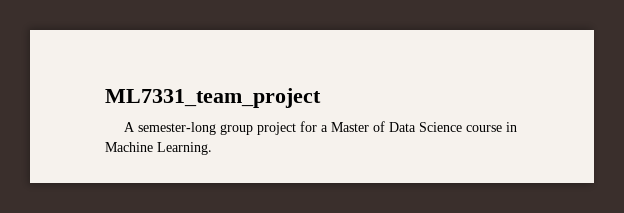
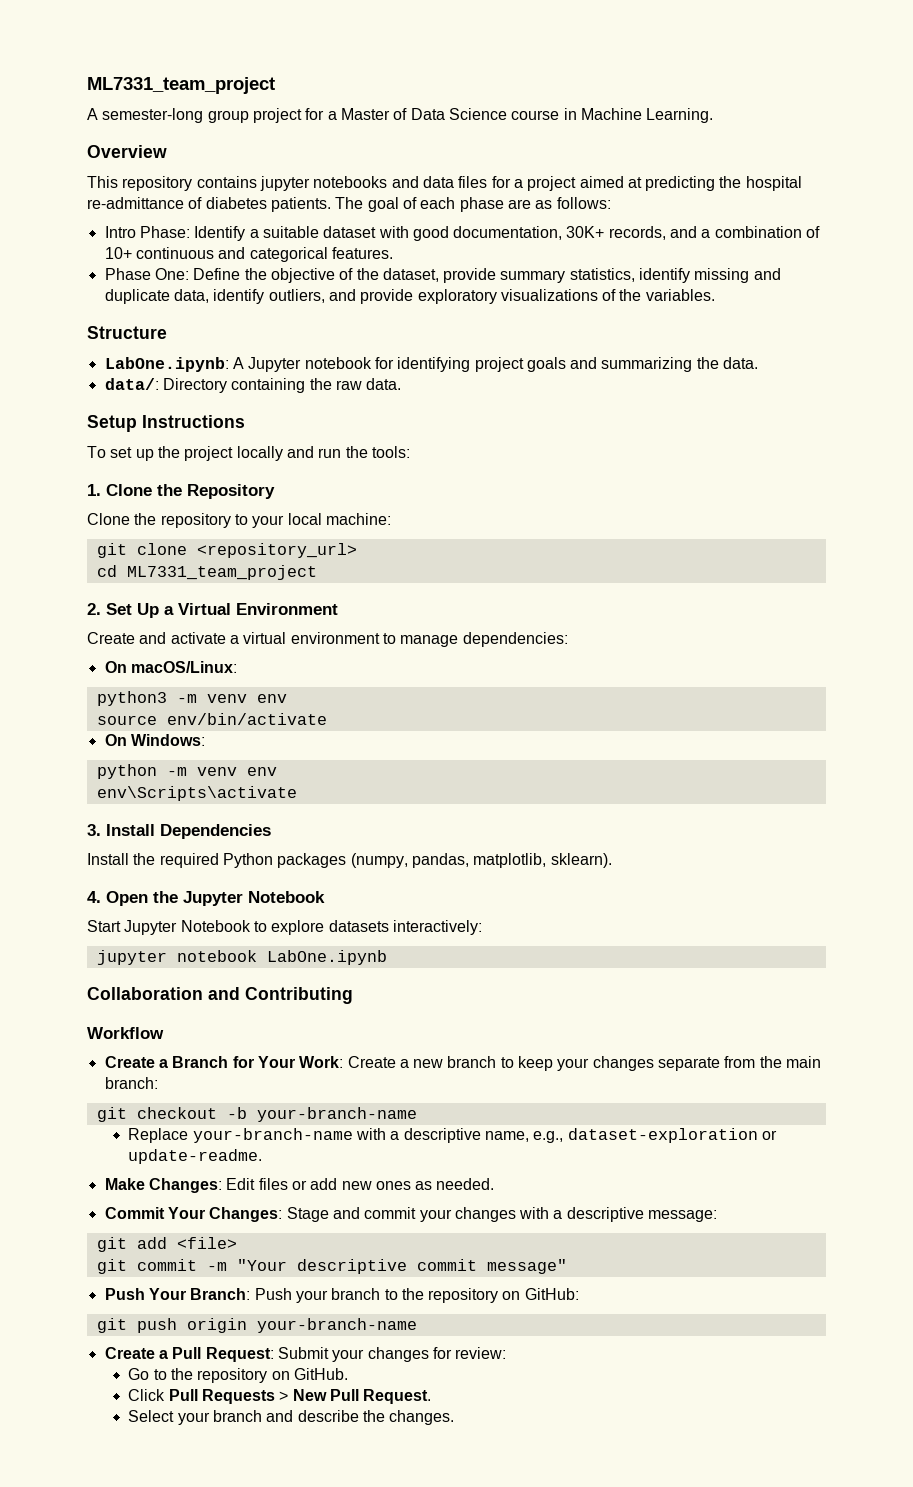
+ Overview
+ This repository contains jupyter notebooks and data files for a project aimed at predicting the hospital re-admittance of diabetes patients. The goal of each phase are as follows:
+ Intro Phase: Identify a suitable dataset with good documentation, 30K+ records, and a combination of 10+ continuous and categorical features.
+ Phase One: Define the objective of the dataset, provide summary statistics, identify missing and duplicate data, identify outliers, and provide exploratory visualizations of the variables.
+ Structure
+ LabOne.ipynb: A Jupyter notebook for identifying project goals and summarizing the data.
+ data/: Directory containing the raw data.
+ Setup Instructions
+ To set up the project locally and run the tools:
+ 1. Clone the Repository
+ Clone the repository to your local machine:
+ git clone <repository_url>
+ cd ML7331_team_project
+ 2. Set Up a Virtual Environment
+ Create and activate a virtual environment to manage dependencies:
+ On macOS/Linux:
+ python3 -m venv env
+ source env/bin/activate
+ On Windows:
+ python -m venv env
+ env\Scripts\activate
+ 3. Install Dependencies
+ Install the required Python packages (numpy, pandas, matplotlib, sklearn).
+ 4. Open the Jupyter Notebook
+ Start Jupyter Notebook to explore datasets interactively:
+ jupyter notebook LabOne.ipynb
+ Collaboration and Contributing
+ Workflow
+ Create a Branch for Your Work: Create a new branch to keep your changes separate from the main branch:
+ git checkout -b your-branch-name
+ Replace your-branch-name with a descriptive name, e.g., dataset-exploration or update-readme.
+ Make Changes: Edit files or add new ones as needed.
+ Commit Your Changes: Stage and commit your changes with a descriptive message:
+ git add <file>
+ git commit -m "Your descriptive commit message"
+ Push Your Branch: Push your branch to the repository on GitHub:
+ git push origin your-branch-name
+ Create a Pull Request: Submit your changes for review:
+ Go to the repository on GitHub.
+ Click Pull Requests > New Pull Request.
+ Select your branch and describe the changes.

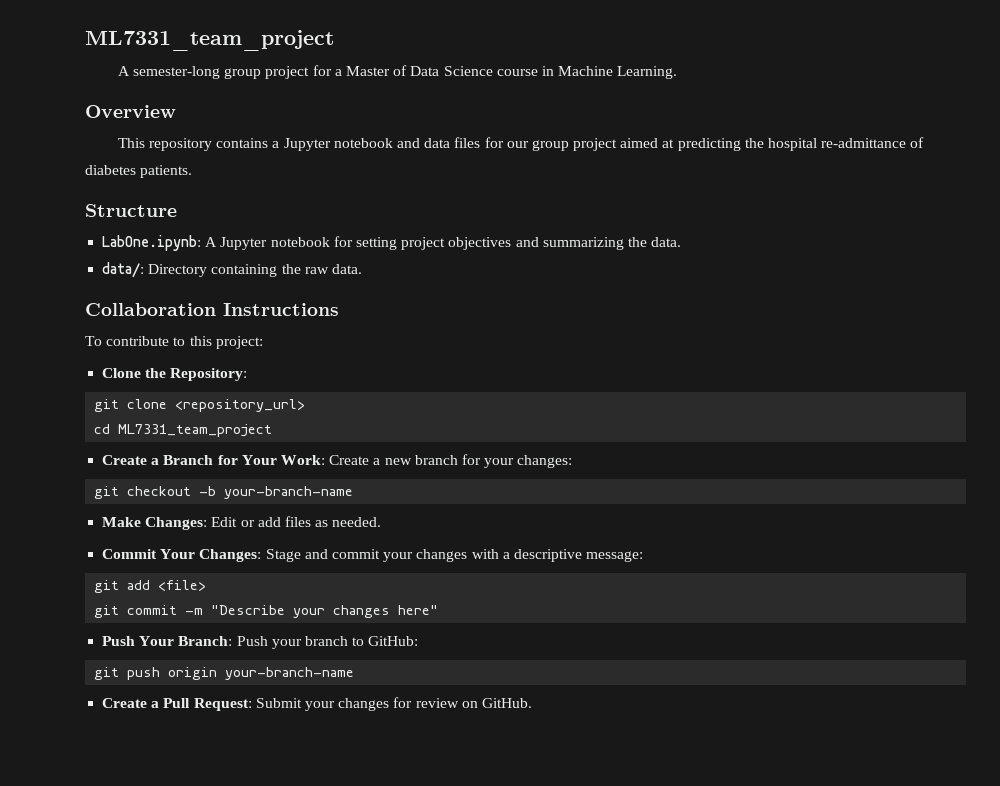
- This repository contains jupyter notebooks and data files for a project aimed at predicting the hospital re-admittance of diabetes patients. The goal of each phase are as follows:
- Intro Phase: Identify a suitable dataset with good documentation, 30K+ records, and a combination of 10+ continuous and categorical features.
- Phase One: Define the objective of the dataset, provide summary statistics, identify missing and duplicate data, identify outliers, and provide exploratory visualizations of the variables.
+ This repository contains a Jupyter notebook and data files for our group project aimed at predicting the hospital re-admittance of diabetes patients.
- LabOne.ipynb: A Jupyter notebook for identifying project goals and summarizing the data.
+ LabOne.ipynb: A Jupyter notebook for setting project objectives and summarizing the data.
- Setup Instructions
+ Collaboration Instructions
- To set up the project locally and run the tools:
- 1. Clone the Repository
- Clone the repository to your local machine:
+ To contribute to this project:
+ Clone the Repository:
- 2. Set Up a Virtual Environment
- Create and activate a virtual environment to manage dependencies:
- On macOS/Linux:
- python3 -m venv env
- source env/bin/activate
- On Windows:
- python -m venv env
- env\Scripts\activate
- 3. Install Dependencies
- Install the required Python packages (numpy, pandas, matplotlib, sklearn).
- 4. Open the Jupyter Notebook
- Start Jupyter Notebook to explore datasets interactively:
- jupyter notebook LabOne.ipynb
- Collaboration and Contributing
- Workflow
- Create a Branch for Your Work: Create a new branch to keep your changes separate from the main branch:
+ Create a Branch for Your Work: Create a new branch for your changes:
  git checkout -b your-branch-name
- Replace your-branch-name with a descriptive name, e.g., dataset-exploration or update-readme.
- Make Changes: Edit files or add new ones as needed.
+ Make Changes: Edit or add files as needed.
- git commit -m "Your descriptive commit message"
+ git commit -m "Describe your changes here"
- Push Your Branch: Push your branch to the repository on GitHub:
+ Push Your Branch: Push your branch to GitHub:
- Create a Pull Request: Submit your changes for review:
- Go to the repository on GitHub.
- Click Pull Requests > New Pull Request.
- Select your branch and describe the changes.
+ Create a Pull Request: Submit your changes for review on GitHub.

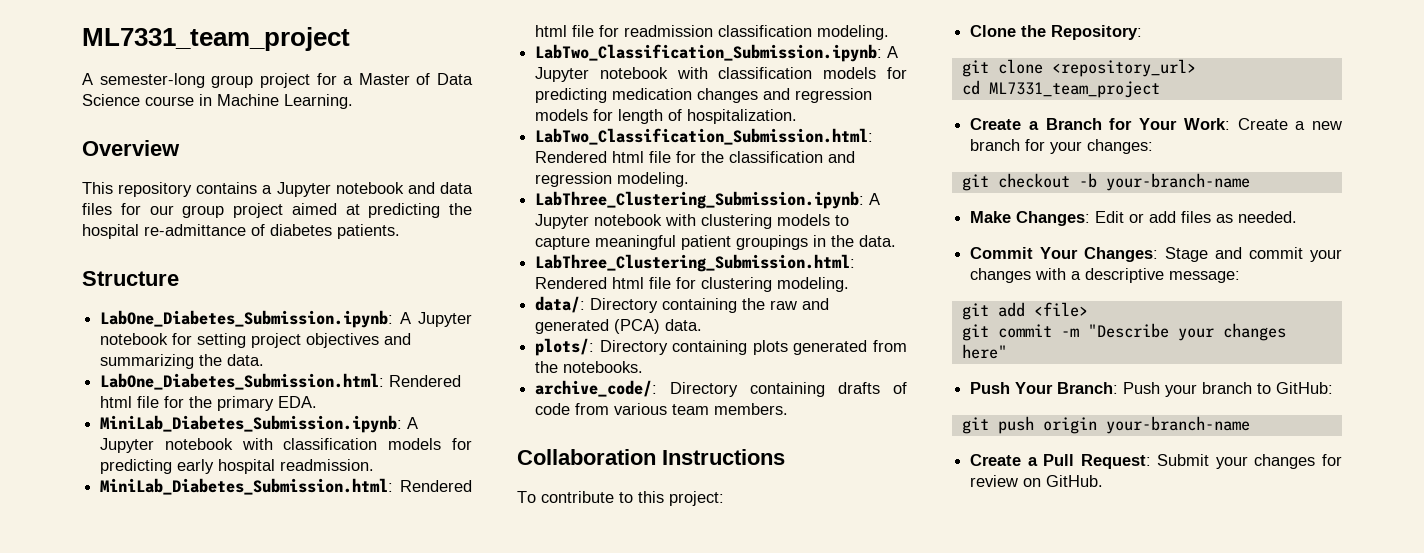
- LabOne.ipynb: A Jupyter notebook for setting project objectives and summarizing the data.
+ LabOne_Diabetes_Submission.ipynb: A Jupyter notebook for setting project objectives and summarizing the data.
+ LabOne_Diabetes_Submission.html: Rendered html file for the primary EDA.
+ MiniLab_Diabetes_Submission.ipynb: A Jupyter notebook with classification models for predicting early hospital readmission.
+ MiniLab_Diabetes_Submission.html: Rendered html file for readmission classification modeling.
+ LabTwo_Classification_Submission.ipynb: A Jupyter notebook with classification models for predicting medication changes and regression models for length of hospitalization.
+ LabTwo_Classification_Submission.html: Rendered html file for the classification and regression modeling.
+ LabThree_Clustering_Submission.ipynb: A Jupyter notebook with clustering models to capture meaningful patient groupings in the data.
+ LabThree_Clustering_Submission.html: Rendered html file for clustering modeling.
- data/: Directory containing the raw data.
+ data/: Directory containing the raw and generated (PCA) data.
+ plots/: Directory containing plots generated from the notebooks.
+ archive_code/: Directory containing drafts of code from various team members.

